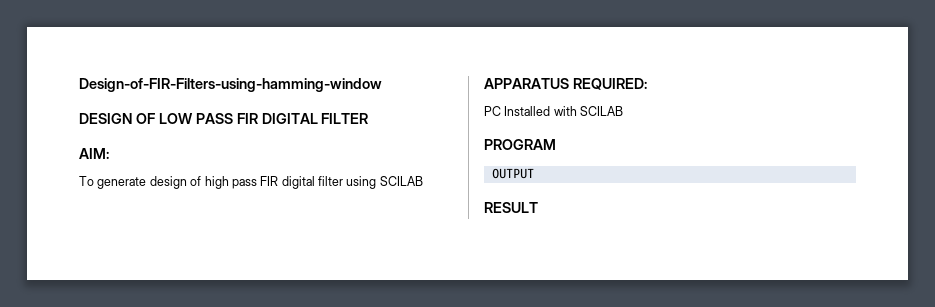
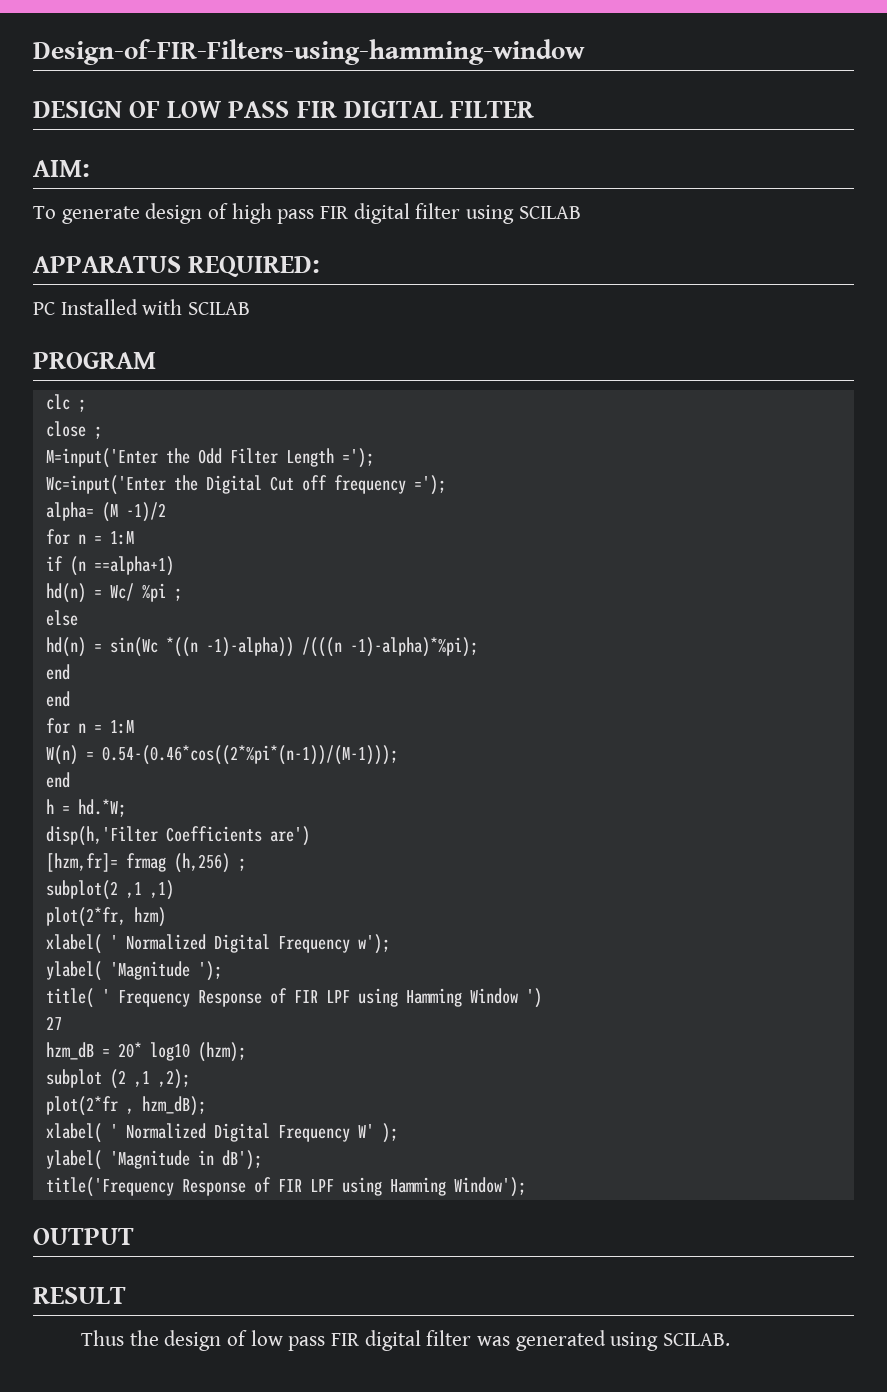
+ clc ;
+ close ;
+ M=input('Enter the Odd Filter Length =');
+ Wc=input('Enter the Digital Cut off frequency =');
+ alpha= (M -1)/2
+ for n = 1:M
+ if (n ==alpha+1)
+ hd(n) = Wc/ %pi ;
+ else
+ hd(n) = sin(Wc *((n -1)-alpha)) /(((n -1)-alpha)*%pi);
+ end
+ end
+ for n = 1:M
+ W(n) = 0.54-(0.46*cos((2*%pi*(n-1))/(M-1)));
+ end
+ h = hd.*W;
+ disp(h,'Filter Coefficients are')
+ [hzm,fr]= frmag (h,256) ;
+ subplot(2 ,1 ,1)
+ plot(2*fr, hzm)
+ xlabel( ' Normalized Digital Frequency w');
+ ylabel( 'Magnitude ');
+ title( ' Frequency Response of FIR LPF using Hamming Window ')
+ 27
+ hzm_dB = 20* log10 (hzm);
+ subplot (2 ,1 ,2);
+ plot(2*fr , hzm_dB);
+ xlabel( ' Normalized Digital Frequency W' );
+ ylabel( 'Magnitude in dB');
+ title('Frequency Response of FIR LPF using Hamming Window');
  OUTPUT
  RESULT
+ Thus the design of low pass FIR digital filter was generated using SCILAB.

